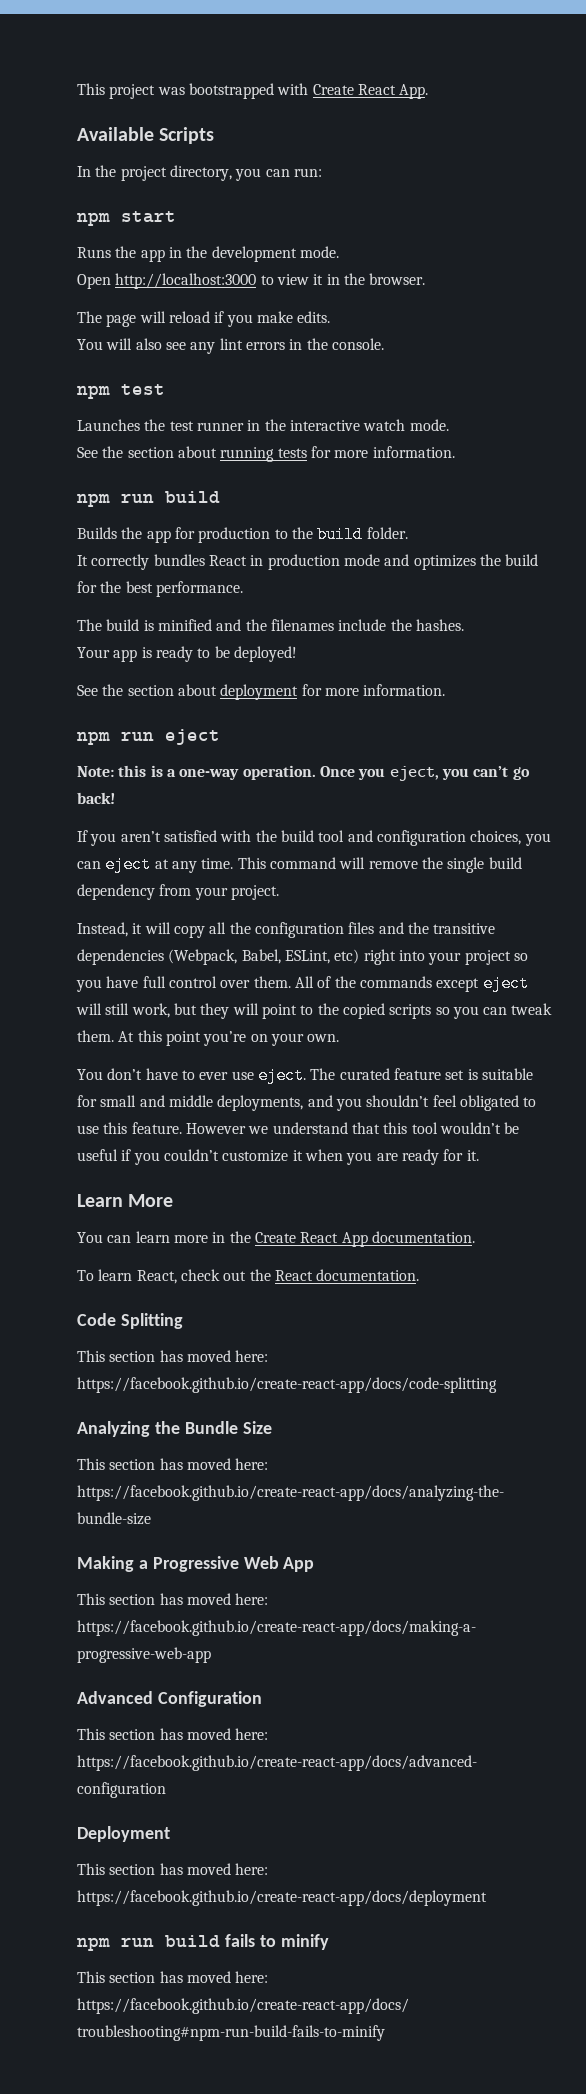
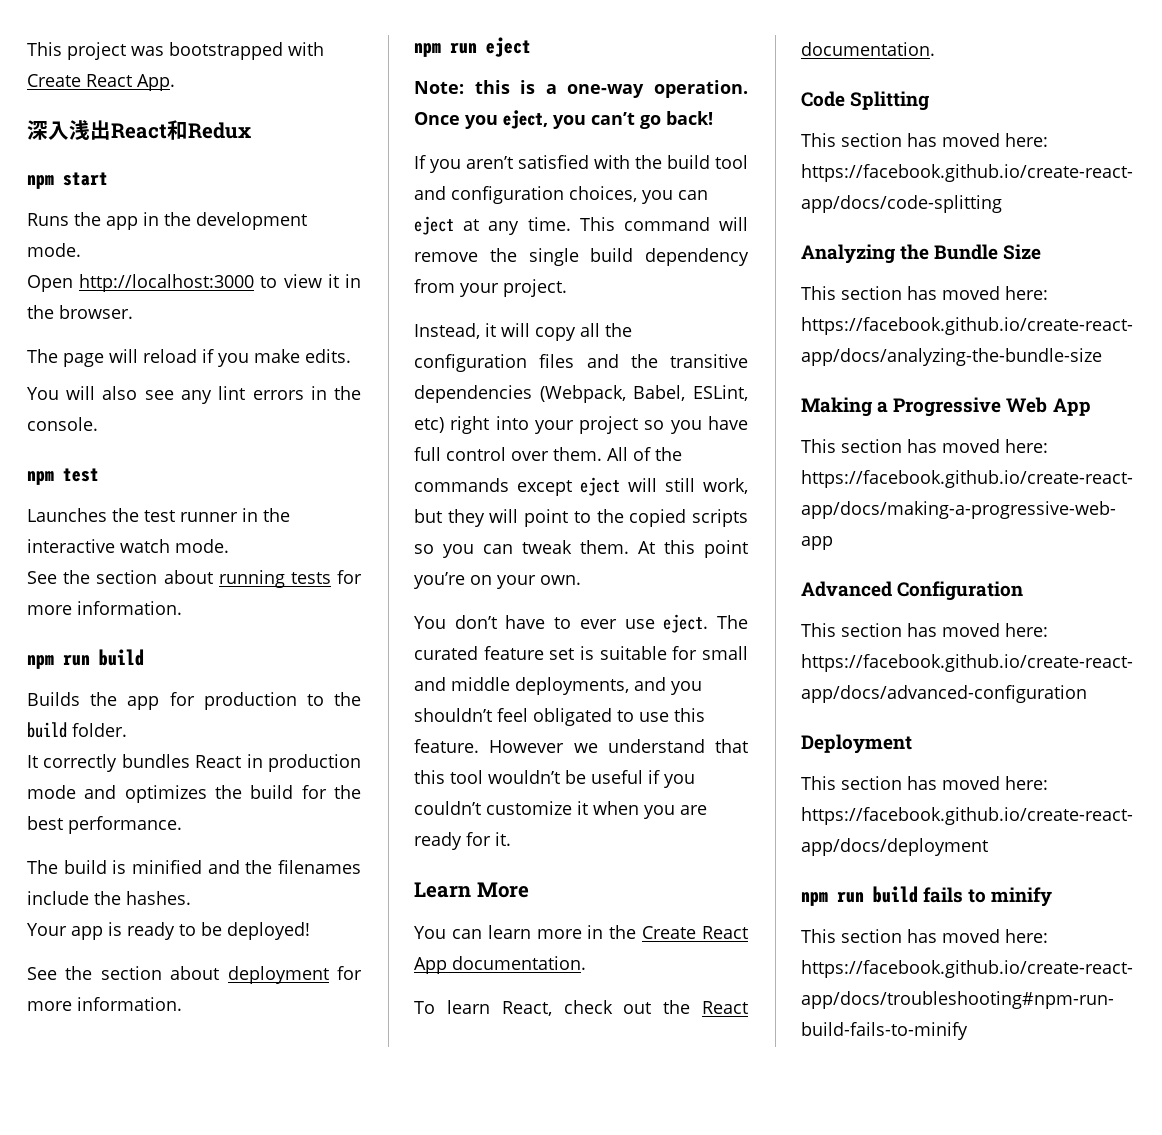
- Available Scripts
- In the project directory, you can run:
+ 深入浅出React和Redux

